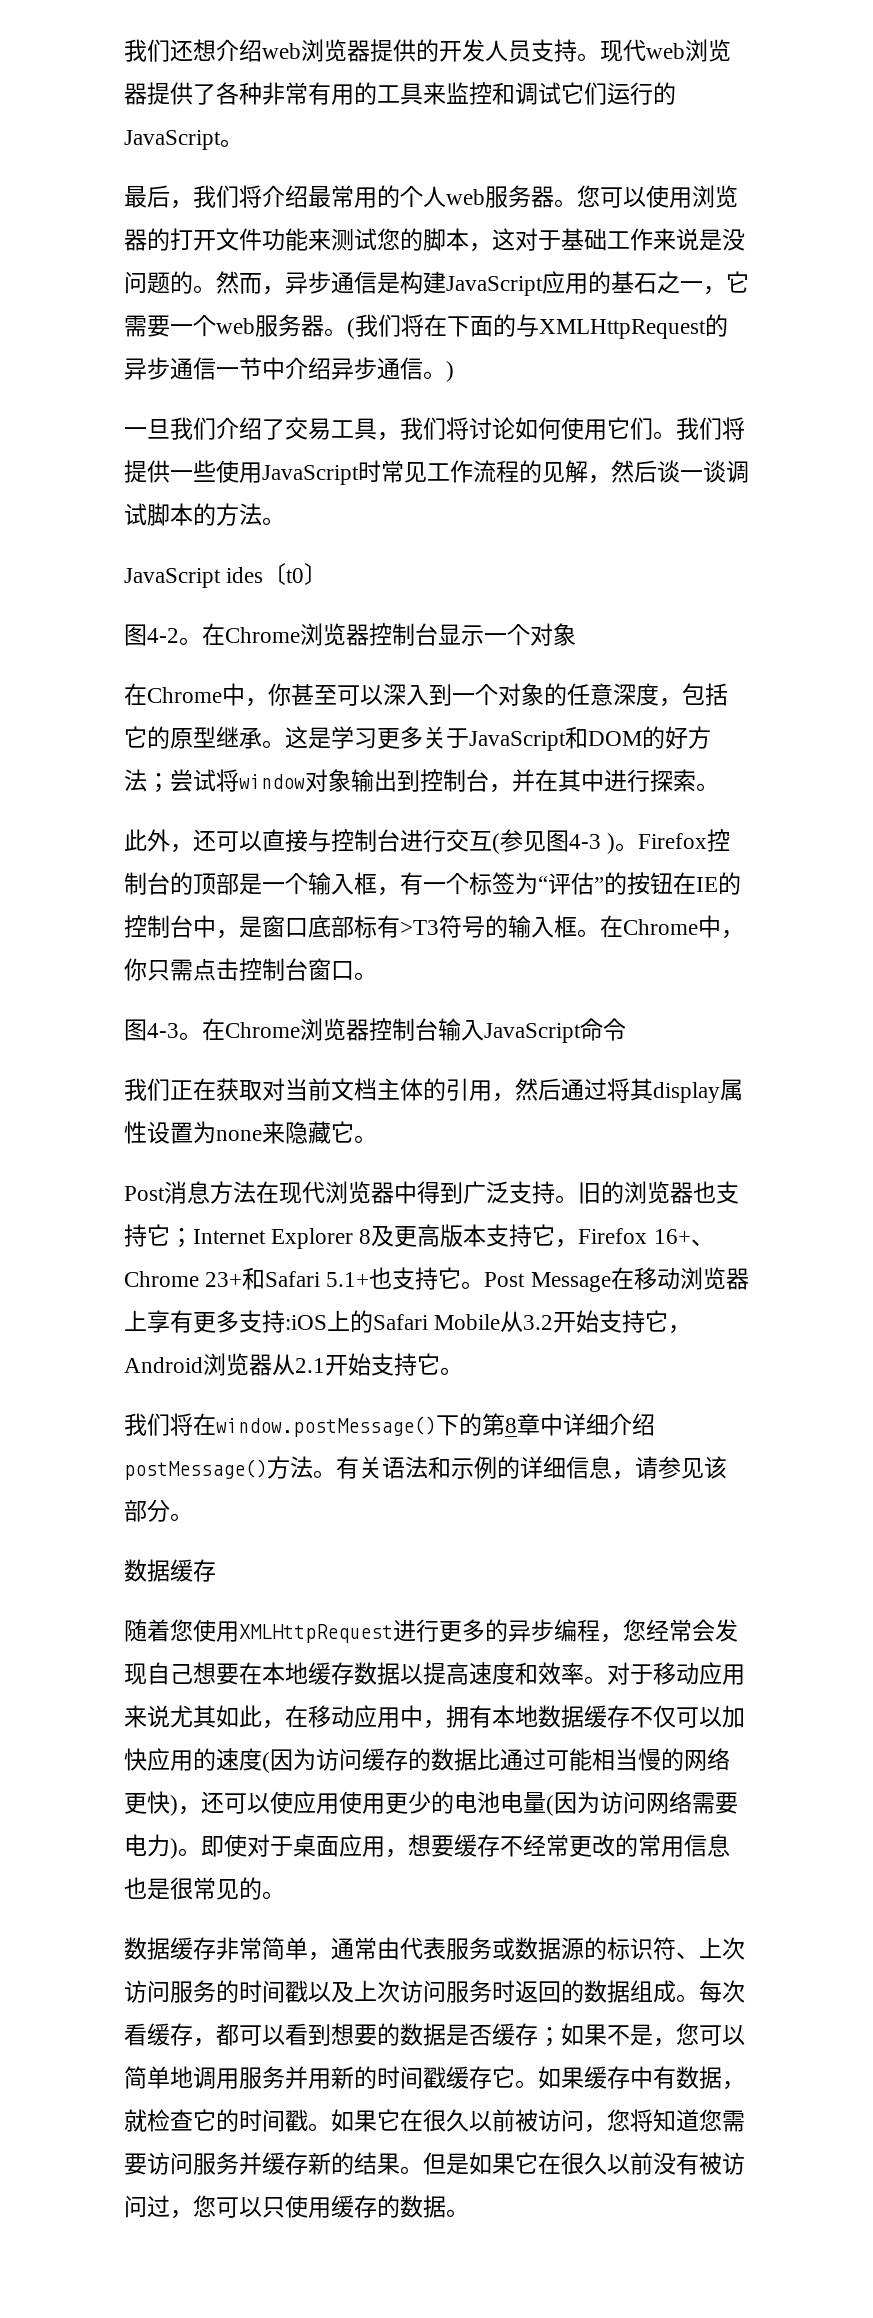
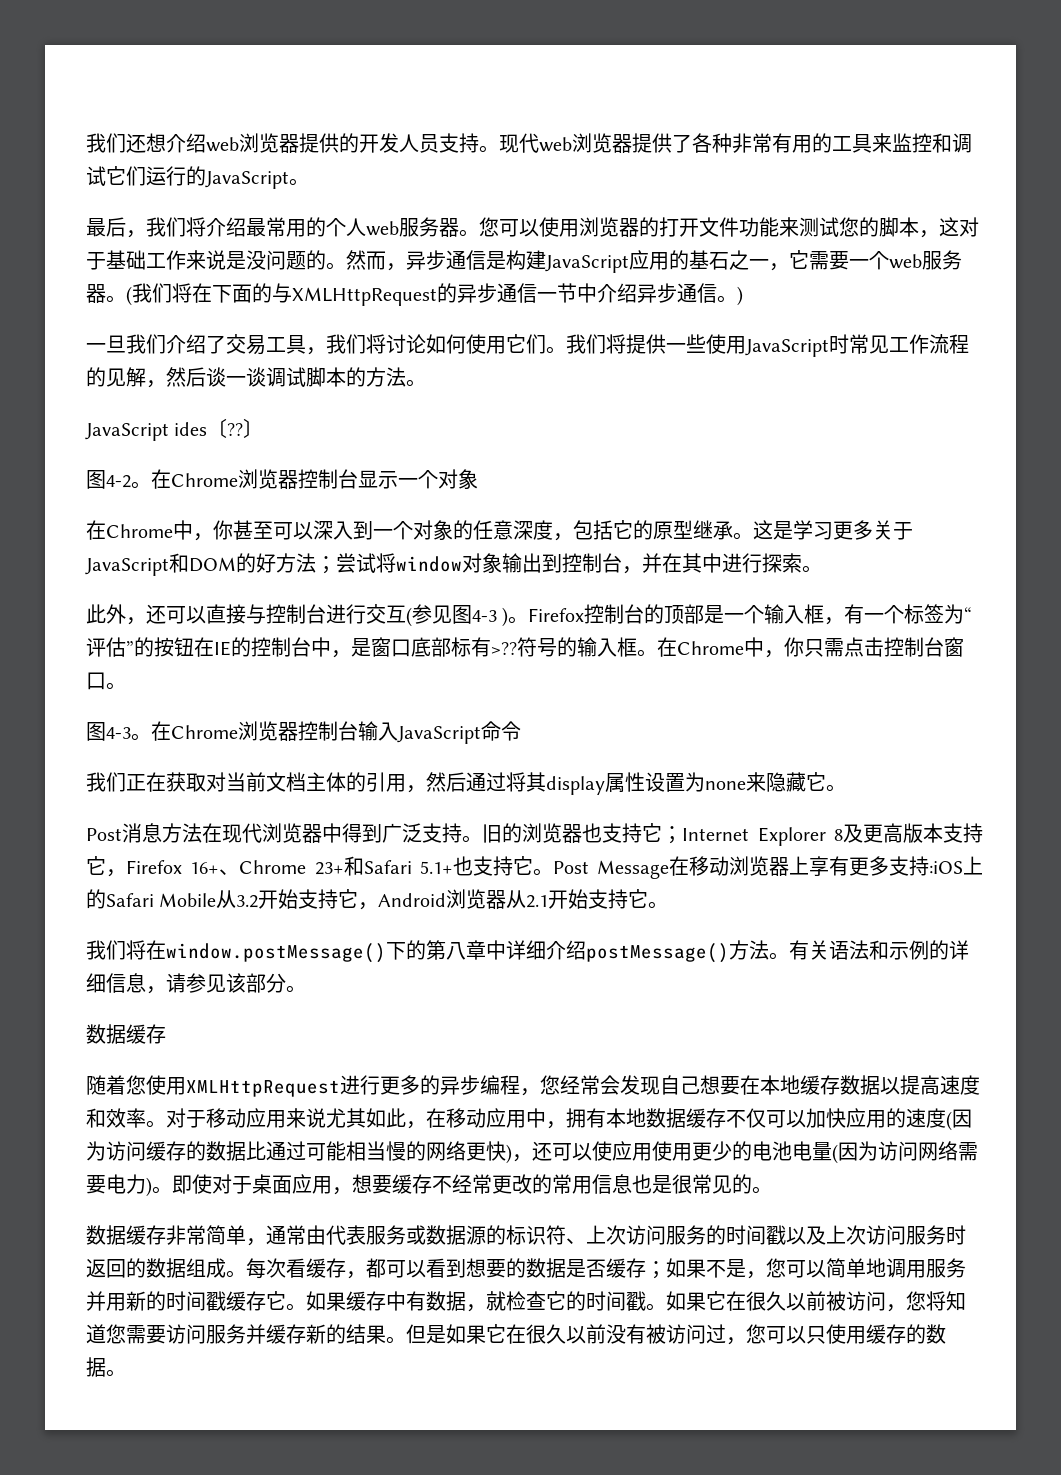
- JavaScript ides〔t0〕
+ JavaScript ides〔??〕
- Firefox控制台的顶部是一个输入框，有一个标签为“评估”的按钮在IE的控制台中，是窗口底部标有>T3符号的输入框。
+ Firefox控制台的顶部是一个输入框，有一个标签为“评估”的按钮在IE的控制台中，是窗口底部标有>??符号的输入框。
- 我们将在window.postMessage()下的第8章中详细介绍postMessage()方法。
+ 我们将在window.postMessage()下的第八章中详细介绍postMessage()方法。

